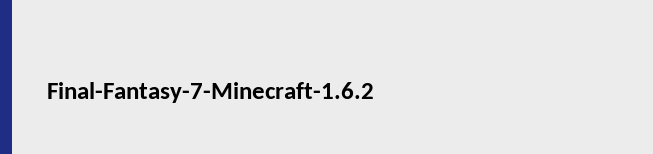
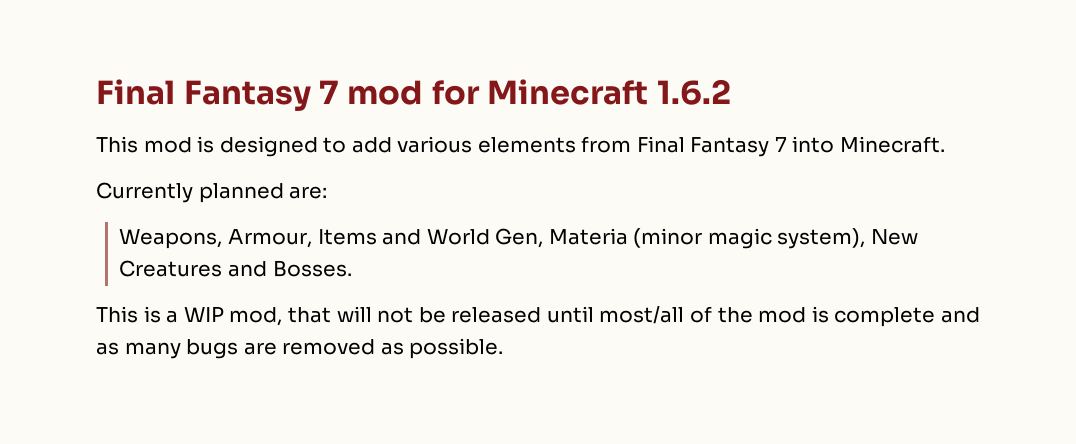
- Final-Fantasy-7-Minecraft-1.6.2
+ Final Fantasy 7 mod for Minecraft 1.6.2
+ This mod is designed to add various elements from Final Fantasy 7 into Minecraft.
+ Currently planned are:
+ Weapons, Armour, Items and World Gen, Materia (minor magic system), New Creatures and Bosses.
+ This is a WIP mod, that will not be released until most/all of the mod is complete and as many bugs are removed as possible.

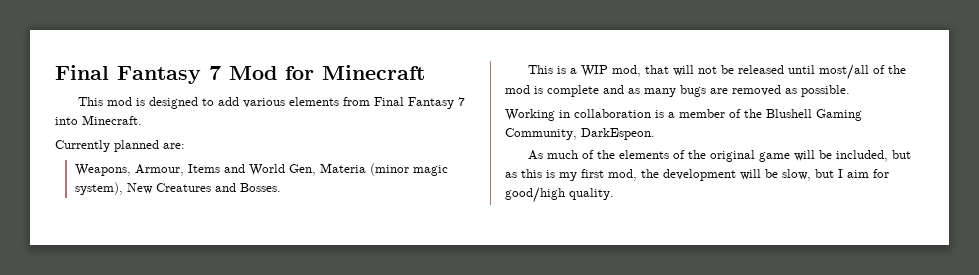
- Final Fantasy 7 mod for Minecraft 1.6.2
+ Final Fantasy 7 Mod for Minecraft
+ Working in collaboration is a member of the Blushell Gaming Community, DarkEspeon.
+ As much of the elements of the original game will be included, but as this is my first mod, the development will be slow, but I aim for good/high quality.

